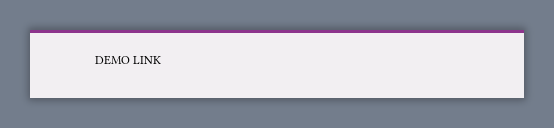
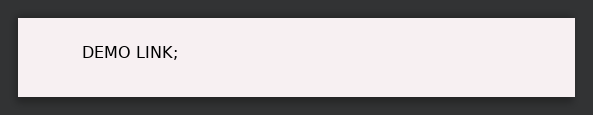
- DEMO LINK
+ DEMO LINK;

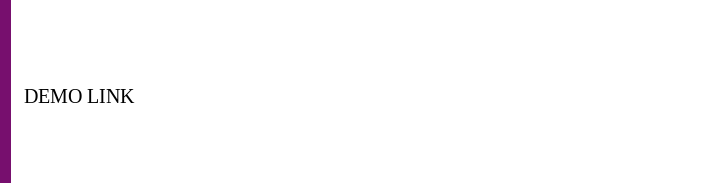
- DEMO LINK;
+ DEMO LINK

